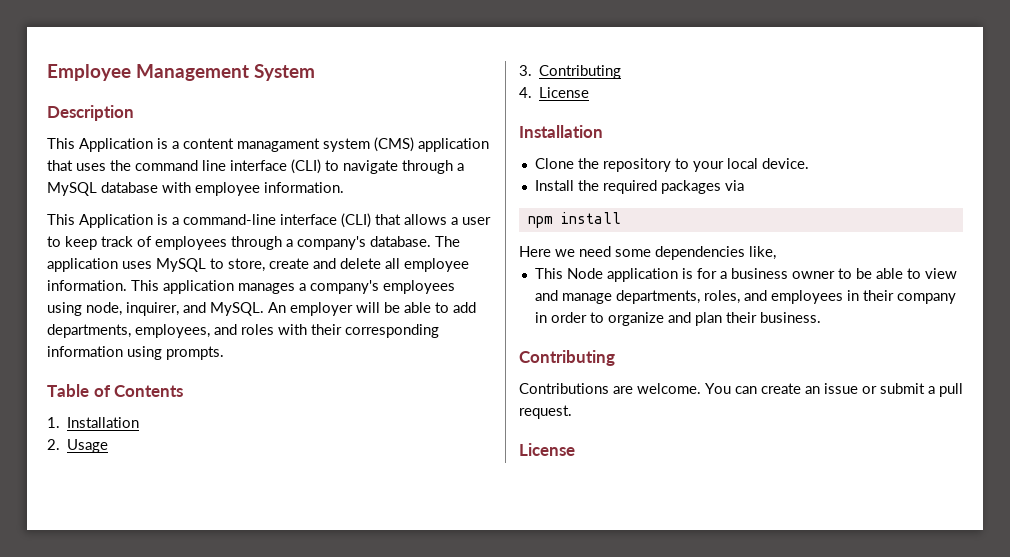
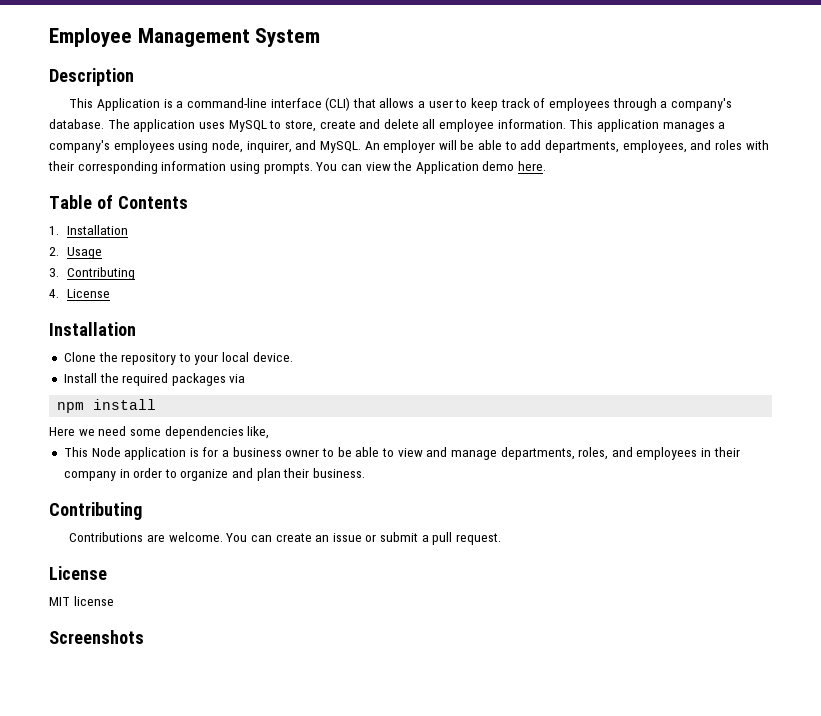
- This Application is a content managament system (CMS) application that uses the command line interface (CLI) to navigate through a MySQL database with employee information.
+ You can view the Application demo here.
+ MIT license
+ Screenshots

